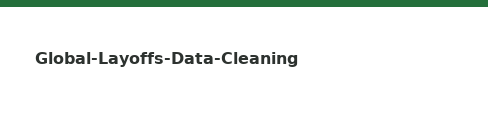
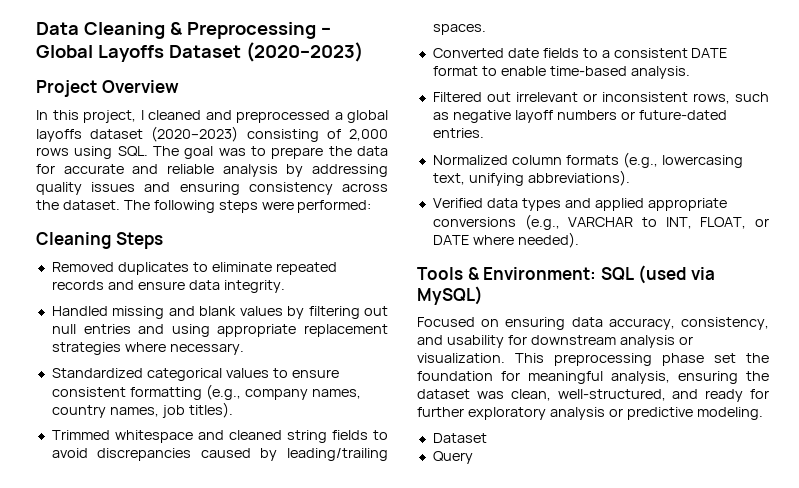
- Global-Layoffs-Data-Cleaning
+ Data Cleaning & Preprocessing – Global Layoffs Dataset (2020–2023)
+ Project Overview
+ In this project, I cleaned and preprocessed a global layoffs dataset (2020–2023) consisting of 2,000 rows using SQL. The goal was to prepare the data for accurate and reliable analysis by addressing quality issues and ensuring consistency across the dataset. The following steps were performed:
+ Cleaning Steps
+ Removed duplicates to eliminate repeated records and ensure data integrity.
+ Handled missing and blank values by filtering out null entries and using appropriate replacement strategies where necessary.
+ Standardized categorical values to ensure consistent formatting (e.g., company names, country names, job titles).
+ Trimmed whitespace and cleaned string fields to avoid discrepancies caused by leading/trailing spaces.
+ Converted date fields to a consistent DATE format to enable time-based analysis.
+ Filtered out irrelevant or inconsistent rows, such as negative layoff numbers or future-dated entries.
+ Normalized column formats (e.g., lowercasing text, unifying abbreviations).
+ Verified data types and applied appropriate conversions (e.g., VARCHAR to INT, FLOAT, or DATE where needed).
+ Tools & Environment: SQL (used via MySQL)
+ Focused on ensuring data accuracy, consistency, and usability for downstream analysis or visualization. This preprocessing phase set the foundation for meaningful analysis, ensuring the dataset was clean, well-structured, and ready for further exploratory analysis or predictive modeling.
+ Dataset
+ Query

